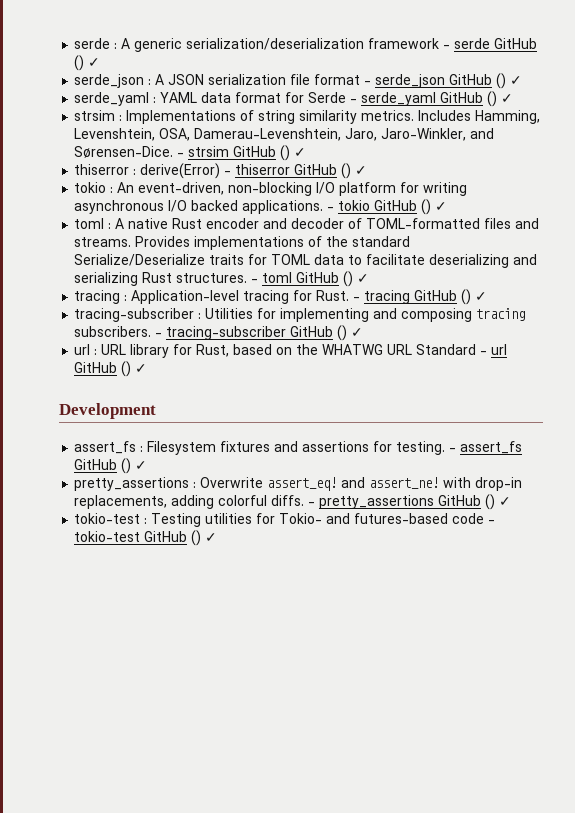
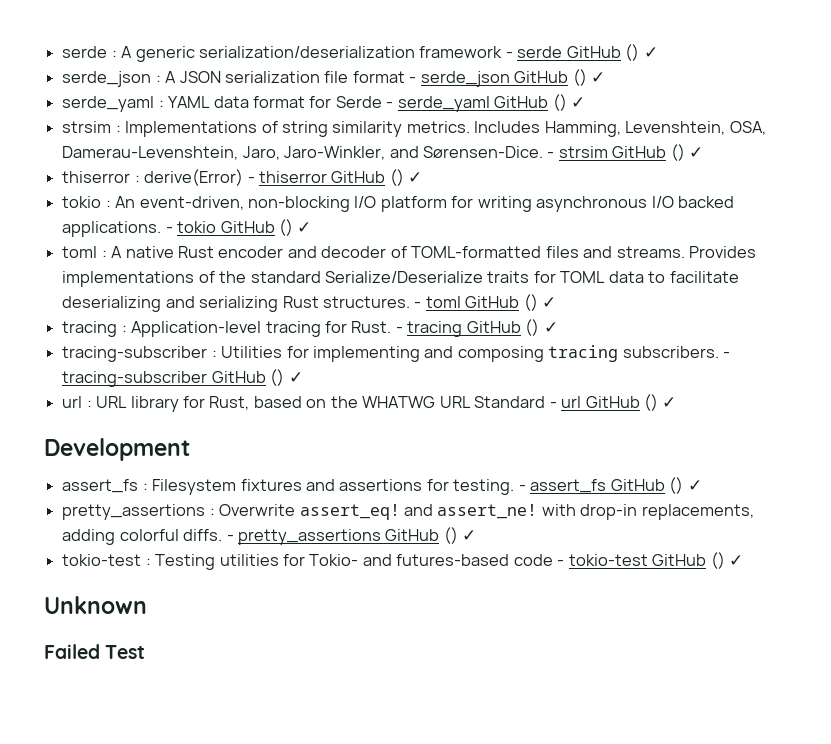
+ Unknown
+ Failed Test

